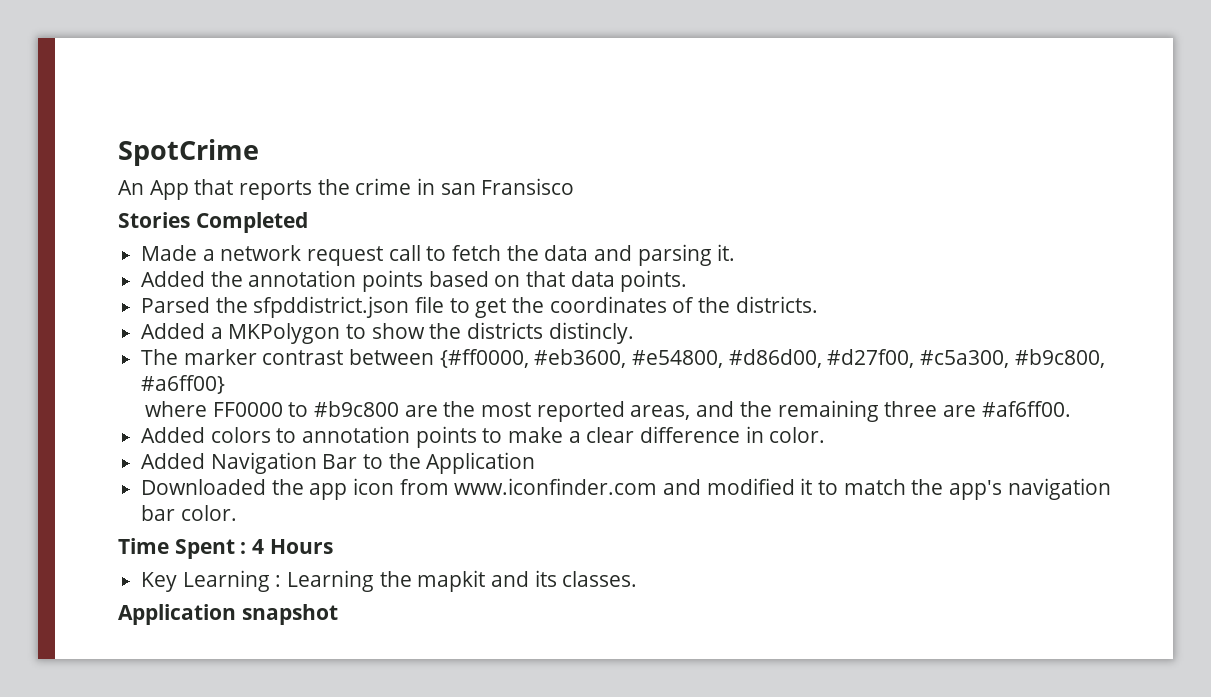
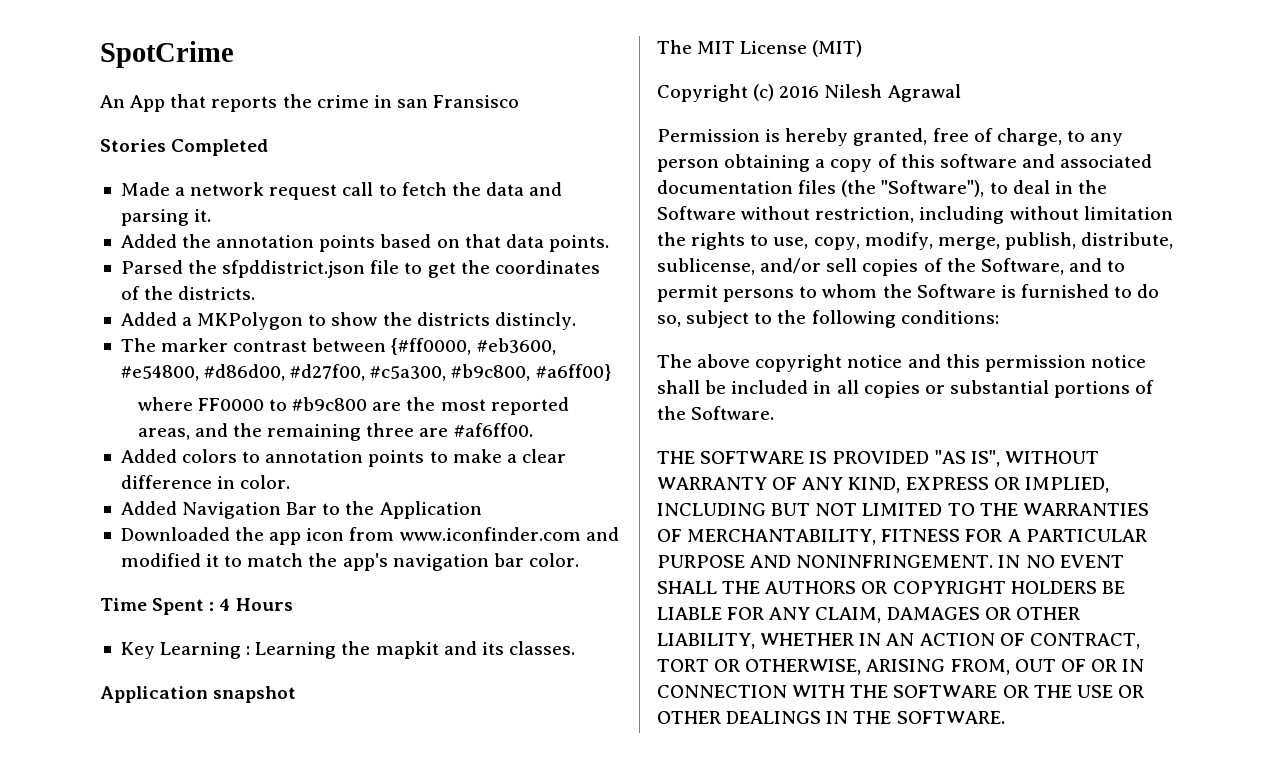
+ The MIT License (MIT)
+ Copyright (c) 2016 Nilesh Agrawal
+ Permission is hereby granted, free of charge, to any person obtaining a copy of this software and associated documentation files (the "Software"), to deal in the Software without restriction, including without limitation the rights to use, copy, modify, merge, publish, distribute, sublicense, and/or sell copies of the Software, and to permit persons to whom the Software is furnished to do so, subject to the following conditions:
+ The above copyright notice and this permission notice shall be included in all copies or substantial portions of the Software.
+ THE SOFTWARE IS PROVIDED "AS IS", WITHOUT WARRANTY OF ANY KIND, EXPRESS OR IMPLIED, INCLUDING BUT NOT LIMITED TO THE WARRANTIES OF MERCHANTABILITY, FITNESS FOR A PARTICULAR PURPOSE AND NONINFRINGEMENT. IN NO EVENT SHALL THE AUTHORS OR COPYRIGHT HOLDERS BE LIABLE FOR ANY CLAIM, DAMAGES OR OTHER LIABILITY, WHETHER IN AN ACTION OF CONTRACT, TORT OR OTHERWISE, ARISING FROM, OUT OF OR IN CONNECTION WITH THE SOFTWARE OR THE USE OR OTHER DEALINGS IN THE SOFTWARE.

